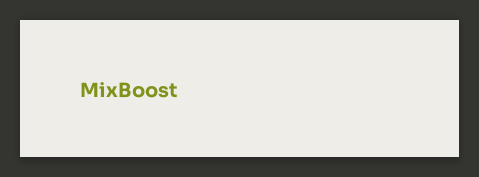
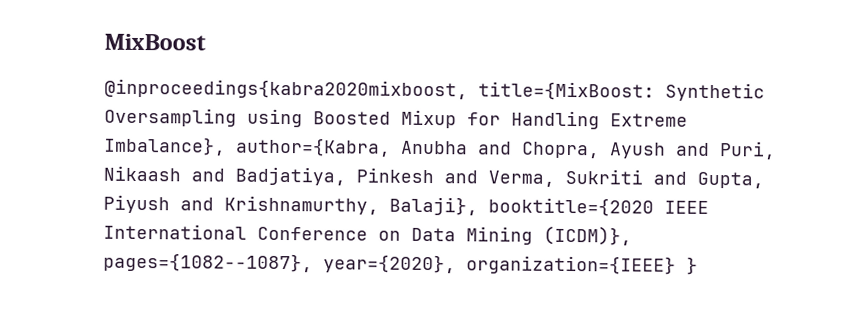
+ @inproceedings{kabra2020mixboost, title={MixBoost: Synthetic Oversampling using Boosted Mixup for Handling Extreme Imbalance}, author={Kabra, Anubha and Chopra, Ayush and Puri, Nikaash and Badjatiya, Pinkesh and Verma, Sukriti and Gupta, Piyush and Krishnamurthy, Balaji}, booktitle={2020 IEEE International Conference on Data Mining (ICDM)}, pages={1082--1087}, year={2020}, organization={IEEE} }

